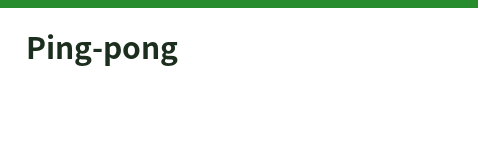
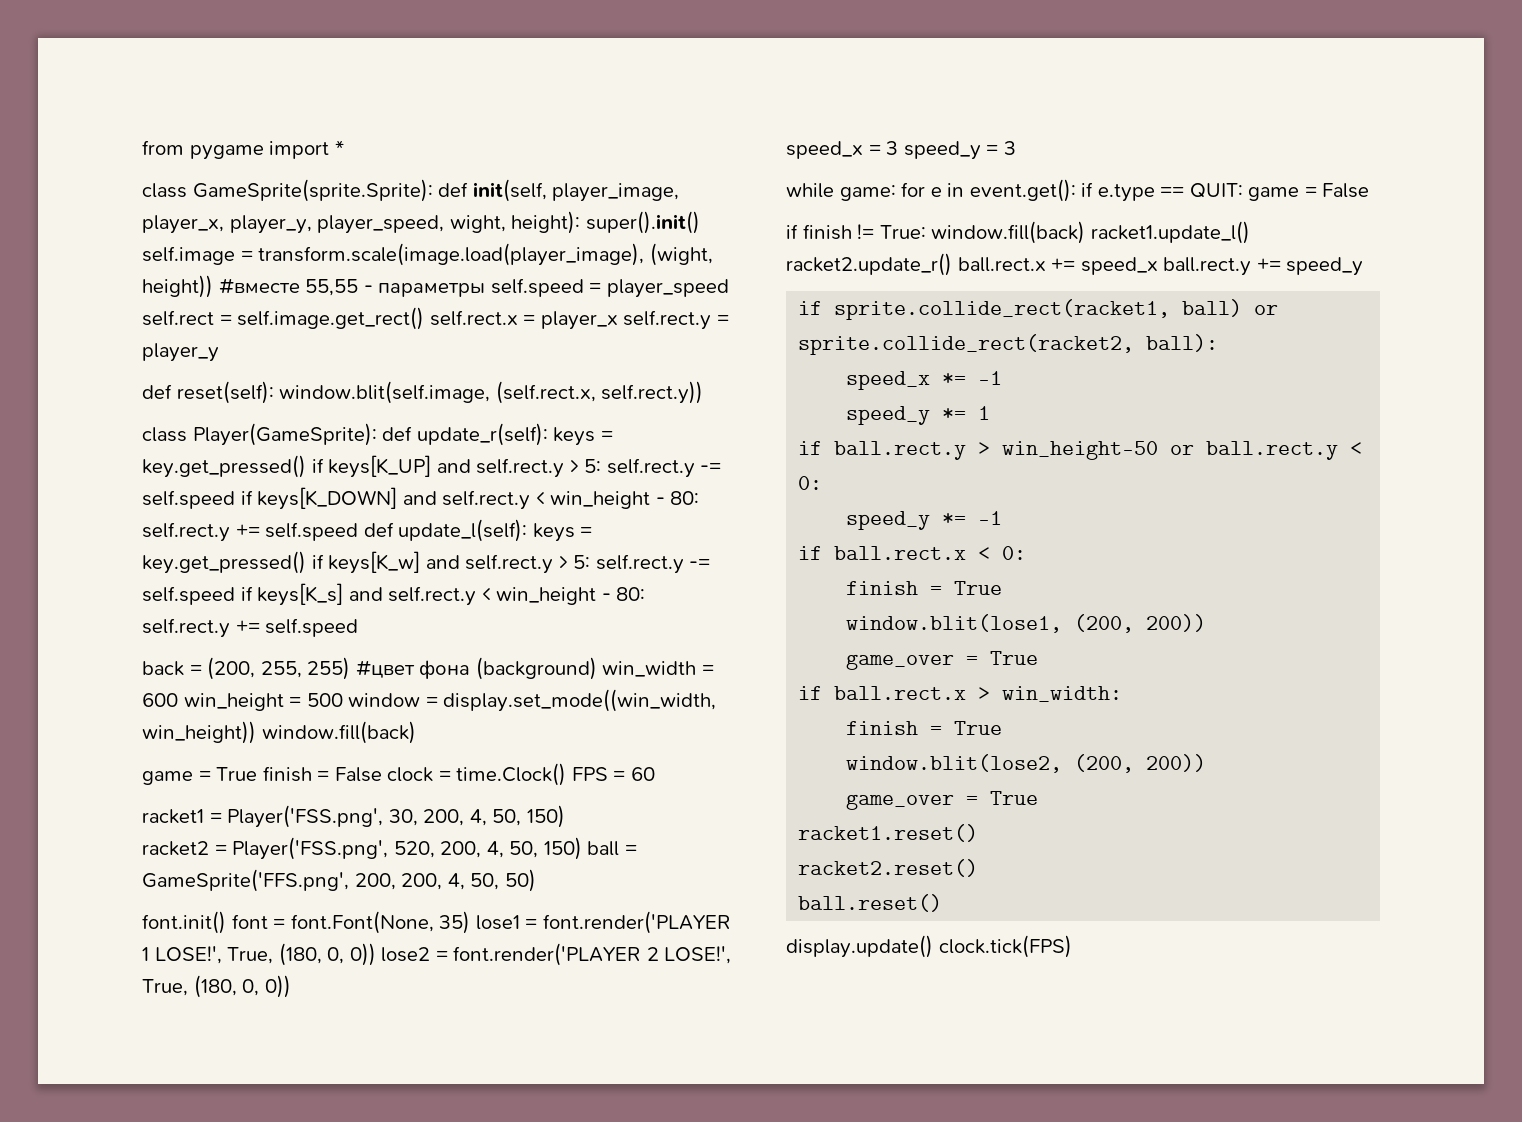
- Ping-pong
+ from pygame import *
+ class GameSprite(sprite.Sprite): def init(self, player_image, player_x, player_y, player_speed, wight, height): super().init() self.image = transform.scale(image.load(player_image), (wight, height)) #вместе 55,55 - параметры self.speed = player_speed self.rect = self.image.get_rect() self.rect.x = player_x self.rect.y = player_y
+ def reset(self): window.blit(self.image, (self.rect.x, self.rect.y))
+ class Player(GameSprite): def update_r(self): keys = key.get_pressed() if keys[K_UP] and self.rect.y > 5: self.rect.y -= self.speed if keys[K_DOWN] and self.rect.y < win_height - 80: self.rect.y += self.speed def update_l(self): keys = key.get_pressed() if keys[K_w] and self.rect.y > 5: self.rect.y -= self.speed if keys[K_s] and self.rect.y < win_height - 80: self.rect.y += self.speed
+ back = (200, 255, 255) #цвет фона (background) win_width = 600 win_height = 500 window = display.set_mode((win_width, win_height)) window.fill(back)
+ game = True finish = False clock = time.Clock() FPS = 60
+ racket1 = Player('FSS.png', 30, 200, 4, 50, 150)
+ racket2 = Player('FSS.png', 520, 200, 4, 50, 150) ball = GameSprite('FFS.png', 200, 200, 4, 50, 50)
+ font.init() font = font.Font(None, 35) lose1 = font.render('PLAYER 1 LOSE!', True, (180, 0, 0)) lose2 = font.render('PLAYER 2 LOSE!', True, (180, 0, 0))
+ speed_x = 3 speed_y = 3
+ while game: for e in event.get(): if e.type == QUIT: game = False
+ if finish != True: window.fill(back) racket1.update_l() racket2.update_r() ball.rect.x += speed_x ball.rect.y += speed_y
+ if sprite.collide_rect(racket1, ball) or sprite.collide_rect(racket2, ball):
+ speed_x *= -1
+ speed_y *= 1
+ if ball.rect.y > win_height-50 or ball.rect.y < 0:
+ speed_y *= -1
+ if ball.rect.x < 0:
+ finish = True
+ window.blit(lose1, (200, 200))
+ game_over = True
+ if ball.rect.x > win_width:
+ finish = True
+ window.blit(lose2, (200, 200))
+ game_over = True
+ racket1.reset()
+ racket2.reset()
+ ball.reset()
+ display.update() clock.tick(FPS)

